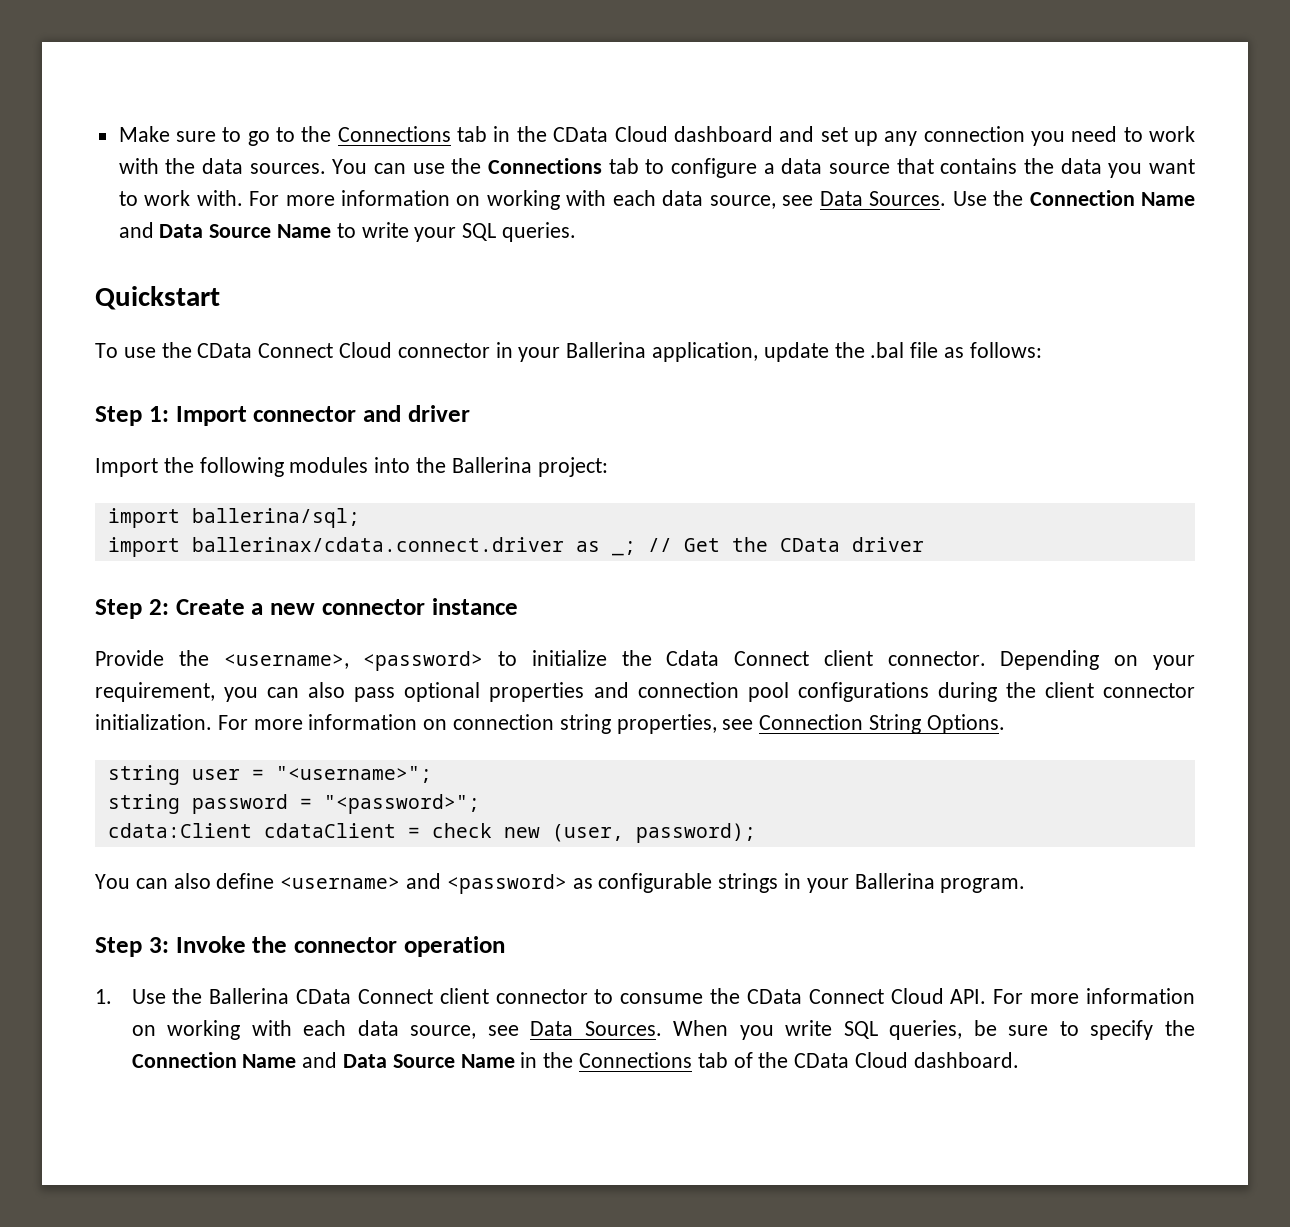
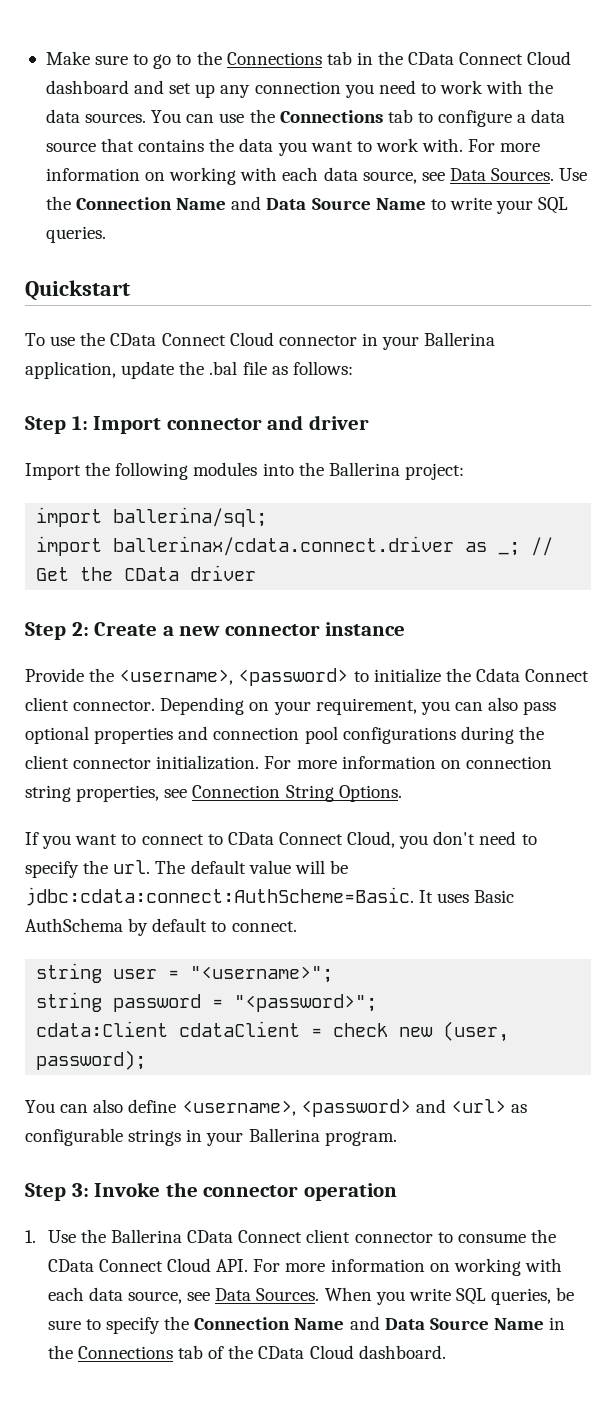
- Make sure to go to the Connections tab in the CData Cloud dashboard and set up any connection you need to work with the data sources.
+ Make sure to go to the Connections tab in the CData Connect Cloud dashboard and set up any connection you need to work with the data sources.
+ If you want to connect to CData Connect Cloud, you don't need to specify the url. The default value will be jdbc:cdata:connect:AuthScheme=Basic. It uses Basic AuthSchema by default to connect.
- You can also define <username> and <password> as configurable strings in your Ballerina program.
+ You can also define <username>, <password> and <url> as configurable strings in your Ballerina program.

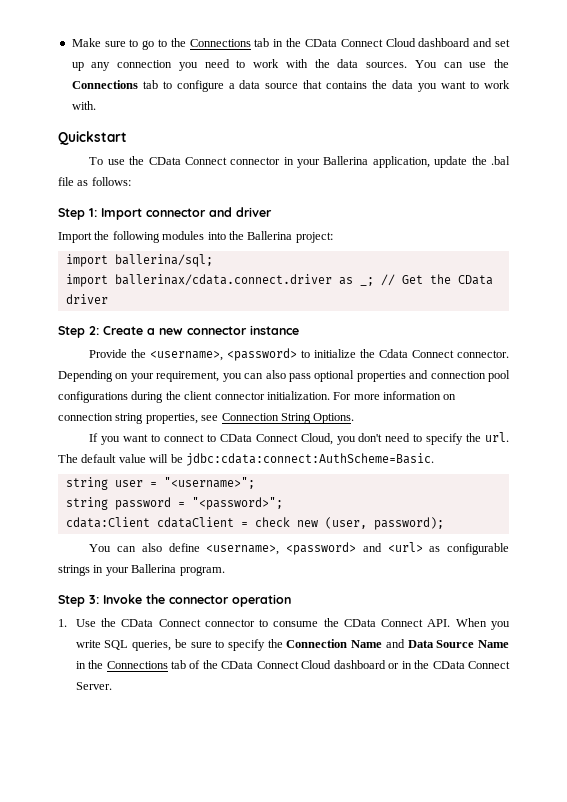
- For more information on working with each data source, see Data Sources. Use the Connection Name and Data Source Name to write your SQL queries.
- To use the CData Connect Cloud connector in your Ballerina application, update the .bal file as follows:
+ To use the CData Connect connector in your Ballerina application, update the .bal file as follows:
- Provide the <username>, <password> to initialize the Cdata Connect client connector.
+ Provide the <username>, <password> to initialize the Cdata Connect connector.
- It uses Basic AuthSchema by default to connect.
- 1. Use the Ballerina CData Connect client connector to consume the CData Connect Cloud API. For more information on working with each data source, see Data Sources. When you write SQL queries, be sure to specify the Connection Name and Data Source Name in the Connections tab of the CData Cloud dashboard.
+ 1. Use the CData Connect connector to consume the CData Connect API. When you write SQL queries, be sure to specify the Connection Name and Data Source Name in the Connections tab of the CData Connect Cloud dashboard or in the CData Connect Server.

